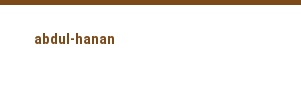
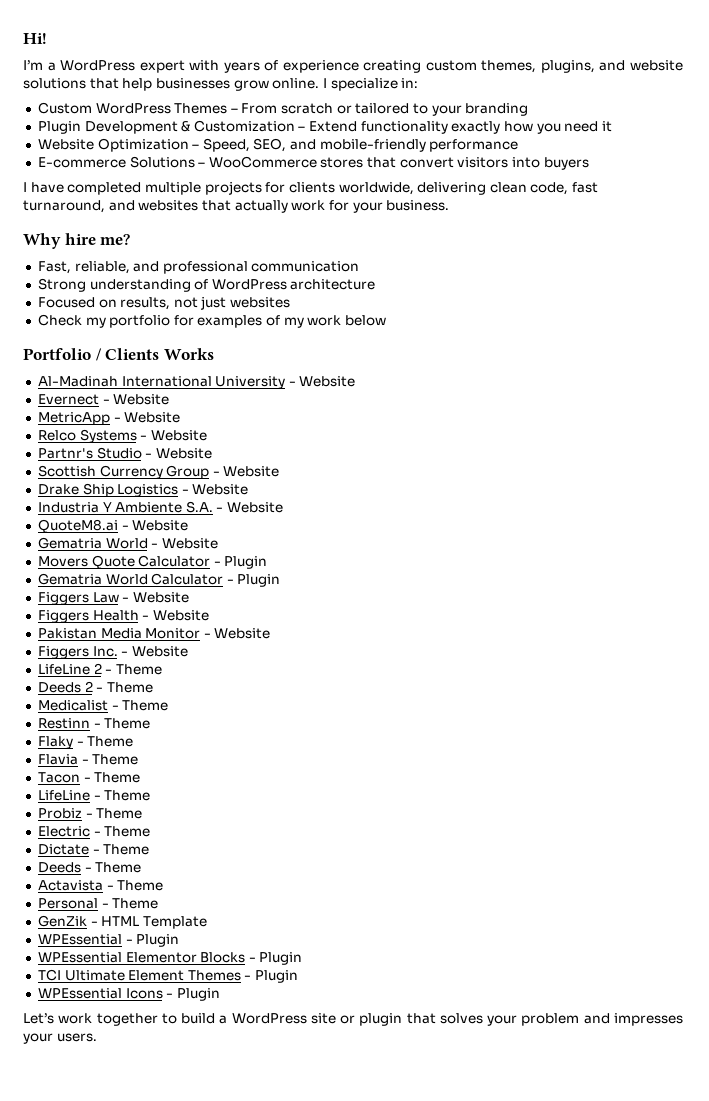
- abdul-hanan
+ Hi!
+ I’m a WordPress expert with years of experience creating custom themes, plugins, and website solutions that help businesses grow online. I specialize in:
+ Custom WordPress Themes – From scratch or tailored to your branding
+ Plugin Development & Customization – Extend functionality exactly how you need it
+ Website Optimization – Speed, SEO, and mobile-friendly performance
+ E-commerce Solutions – WooCommerce stores that convert visitors into buyers
+ I have completed multiple projects for clients worldwide, delivering clean code, fast turnaround, and websites that actually work for your business.
+ Why hire me?
+ Fast, reliable, and professional communication
+ Strong understanding of WordPress architecture
+ Focused on results, not just websites
+ Check my portfolio for examples of my work below
+ Portfolio / Clients Works
+ Al-Madinah International University - Website
+ Evernect - Website
+ MetricApp - Website
+ Relco Systems - Website
+ Partnr's Studio - Website
+ Scottish Currency Group - Website
+ Drake Ship Logistics - Website
+ Industria Y Ambiente S.A. - Website
+ QuoteM8.ai - Website
+ Gematria World - Website
+ Movers Quote Calculator - Plugin
+ Gematria World Calculator - Plugin
+ Figgers Law - Website
+ Figgers Health - Website
+ Pakistan Media Monitor - Website
+ Figgers Inc. - Website
+ LifeLine 2 - Theme
+ Deeds 2 - Theme
+ Medicalist - Theme
+ Restinn - Theme
+ Flaky - Theme
+ Flavia - Theme
+ Tacon - Theme
+ LifeLine - Theme
+ Probiz - Theme
+ Electric - Theme
+ Dictate - Theme
+ Deeds - Theme
+ Actavista - Theme
+ Personal - Theme
+ GenZik - HTML Template
+ WPEssential - Plugin
+ WPEssential Elementor Blocks - Plugin
+ TCI Ultimate Element Themes - Plugin
+ WPEssential Icons - Plugin
+ Let’s work together to build a WordPress site or plugin that solves your problem and impresses your users.

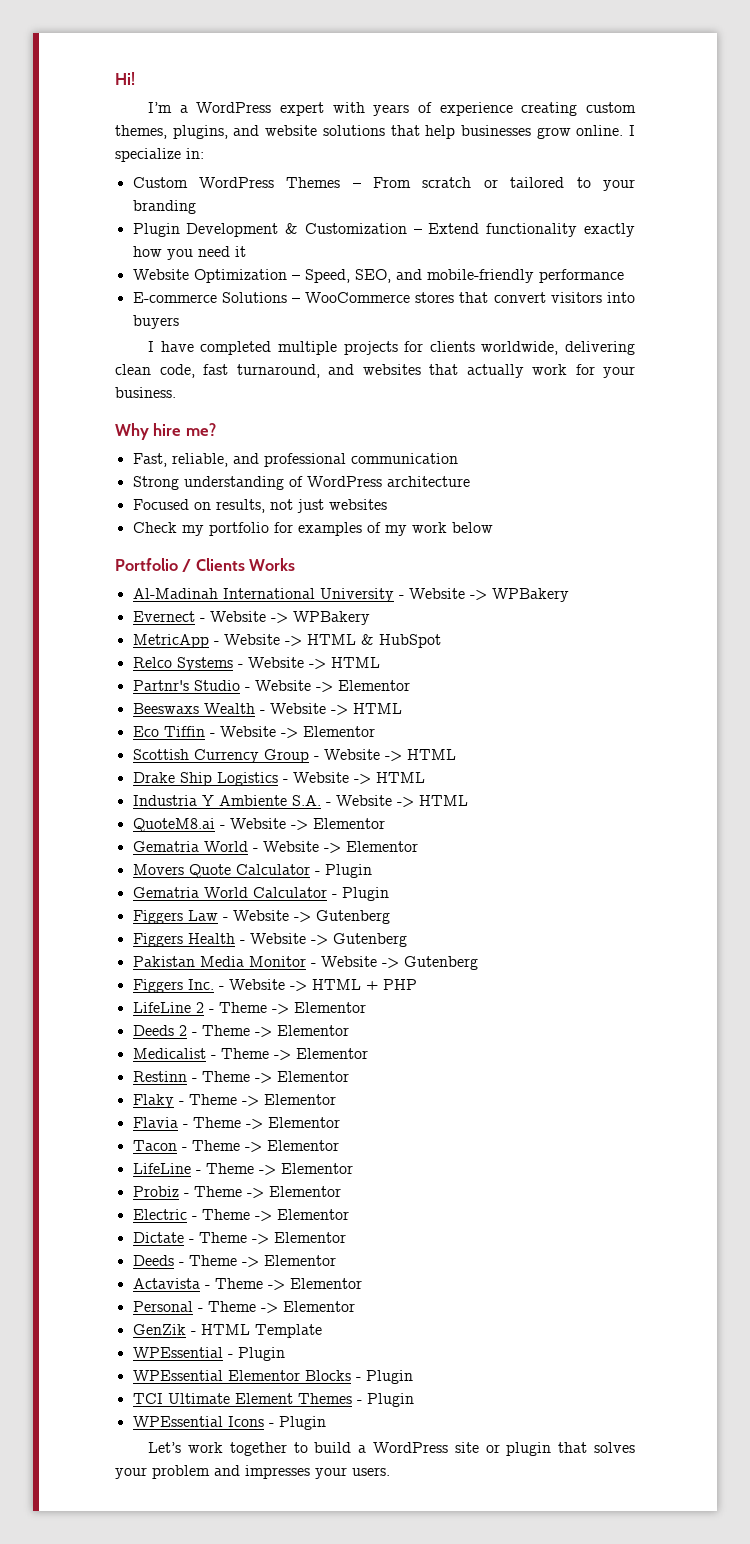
- Al-Madinah International University - Website
+ Al-Madinah International University - Website -> WPBakery
- Evernect - Website
+ Evernect - Website -> WPBakery
- MetricApp - Website
+ MetricApp - Website -> HTML & HubSpot
- Relco Systems - Website
+ Relco Systems - Website -> HTML
- Partnr's Studio - Website
+ Partnr's Studio - Website -> Elementor
+ Beeswaxs Wealth - Website -> HTML
+ Eco Tiffin - Website -> Elementor
- Scottish Currency Group - Website
+ Scottish Currency Group - Website -> HTML
- Drake Ship Logistics - Website
+ Drake Ship Logistics - Website -> HTML
- Industria Y Ambiente S.A. - Website
+ Industria Y Ambiente S.A. - Website -> HTML
- QuoteM8.ai - Website
+ QuoteM8.ai - Website -> Elementor
- Gematria World - Website
+ Gematria World - Website -> Elementor
- Figgers Law - Website
+ Figgers Law - Website -> Gutenberg
- Figgers Health - Website
+ Figgers Health - Website -> Gutenberg
- Pakistan Media Monitor - Website
+ Pakistan Media Monitor - Website -> Gutenberg
- Figgers Inc. - Website
+ Figgers Inc. - Website -> HTML + PHP
- LifeLine 2 - Theme
+ LifeLine 2 - Theme -> Elementor
- Deeds 2 - Theme
+ Deeds 2 - Theme -> Elementor
- Medicalist - Theme
+ Medicalist - Theme -> Elementor
- Restinn - Theme
+ Restinn - Theme -> Elementor
- Flaky - Theme
+ Flaky - Theme -> Elementor
- Flavia - Theme
+ Flavia - Theme -> Elementor
- Tacon - Theme
+ Tacon - Theme -> Elementor
- LifeLine - Theme
+ LifeLine - Theme -> Elementor
- Probiz - Theme
+ Probiz - Theme -> Elementor
- Electric - Theme
+ Electric - Theme -> Elementor
- Dictate - Theme
+ Dictate - Theme -> Elementor
- Deeds - Theme
+ Deeds - Theme -> Elementor
- Actavista - Theme
+ Actavista - Theme -> Elementor
- Personal - Theme
+ Personal - Theme -> Elementor

